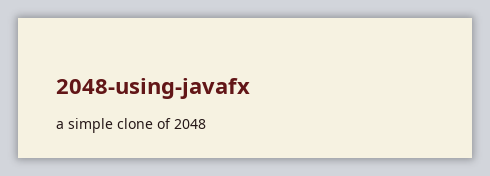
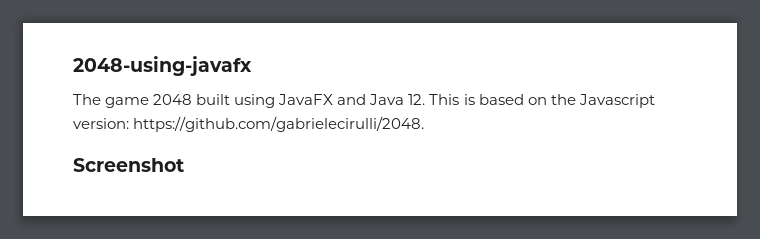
- a simple clone of 2048
+ The game 2048 built using JavaFX and Java 12. This is based on the Javascript version: https://github.com/gabrielecirulli/2048.
+ Screenshot

